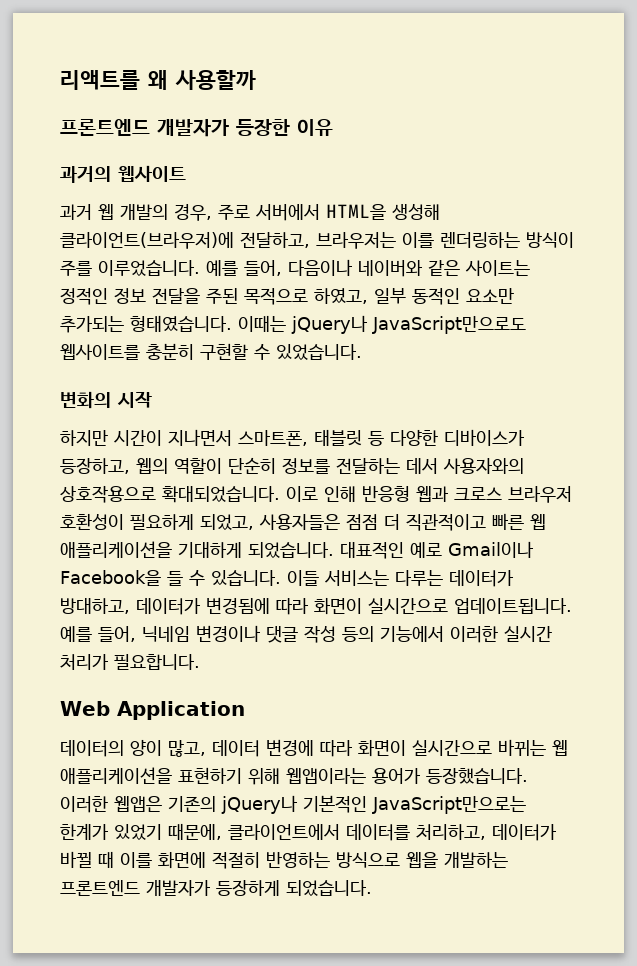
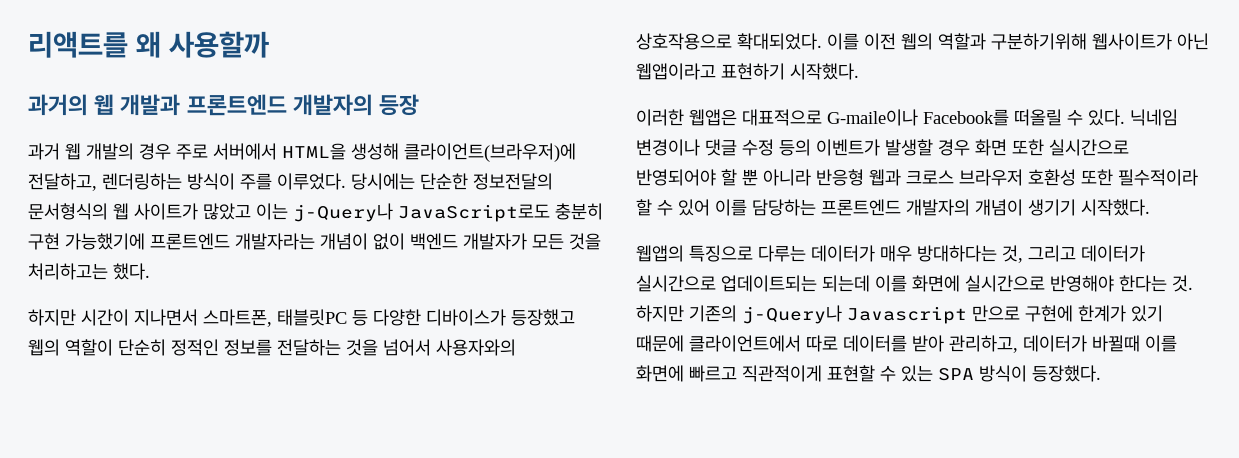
- 프론트엔드 개발자가 등장한 이유
- 과거의 웹사이트
+ 과거의 웹 개발과 프론트엔드 개발자의 등장
- 과거 웹 개발의 경우, 주로 서버에서 HTML을 생성해 클라이언트(브라우저)에 전달하고, 브라우저는 이를 렌더링하는 방식이 주를 이루었습니다. 예를 들어, 다음이나 네이버와 같은 사이트는 정적인 정보 전달을 주된 목적으로 하였고, 일부 동적인 요소만 추가되는 형태였습니다. 이때는 jQuery나 JavaScript만으로도 웹사이트를 충분히 구현할 수 있었습니다.
- 변화의 시작
+ 과거 웹 개발의 경우 주로 서버에서 HTML을 생성해 클라이언트(브라우저)에 전달하고, 렌더링하는 방식이 주를 이루었다. 당시에는 단순한 정보전달의 문서형식의 웹 사이트가 많았고 이는 j-Query나 JavaScript로도 충분히 구현 가능했기에 프론트엔드 개발자라는 개념이 없이 백엔드 개발자가 모든 것을 처리하고는 했다.
- 하지만 시간이 지나면서 스마트폰, 태블릿 등 다양한 디바이스가 등장하고, 웹의 역할이 단순히 정보를 전달하는 데서 사용자와의 상호작용으로 확대되었습니다. 이로 인해 반응형 웹과 크로스 브라우저 호환성이 필요하게 되었고, 사용자들은 점점 더 직관적이고 빠른 웹 애플리케이션을 기대하게 되었습니다. 대표적인 예로 Gmail이나 Facebook을 들 수 있습니다. 이들 서비스는 다루는 데이터가 방대하고, 데이터가 변경됨에 따라 화면이 실시간으로 업데이트됩니다. 예를 들어, 닉네임 변경이나 댓글 작성 등의 기능에서 이러한 실시간 처리가 필요합니다.
- Web Application
- 데이터의 양이 많고, 데이터 변경에 따라 화면이 실시간으로 바뀌는 웹 애플리케이션을 표현하기 위해 웹앱이라는 용어가 등장했습니다. 이러한 웹앱은 기존의 jQuery나 기본적인 JavaScript만으로는 한계가 있었기 때문에, 클라이언트에서 데이터를 처리하고, 데이터가 바뀔 때 이를 화면에 적절히 반영하는 방식으로 웹을 개발하는 프론트엔드 개발자가 등장하게 되었습니다.
+ 하지만 시간이 지나면서 스마트폰, 태블릿PC 등 다양한 디바이스가 등장했고 웹의 역할이 단순히 정적인 정보를 전달하는 것을 넘어서 사용자와의 상호작용으로 확대되었다. 이를 이전 웹의 역할과 구분하기위해 웹사이트가 아닌 웹앱이라고 표현하기 시작했다.
+ 이러한 웹앱은 대표적으로 G-maile이나 Facebook를 떠올릴 수 있다. 닉네임 변경이나 댓글 수정 등의 이벤트가 발생할 경우 화면 또한 실시간으로 반영되어야 할 뿐 아니라 반응형 웹과 크로스 브라우저 호환성 또한 필수적이라 할 수 있어 이를 담당하는 프론트엔드 개발자의 개념이 생기기 시작했다.
+ 웹앱의 특징으로 다루는 데이터가 매우 방대하다는 것, 그리고 데이터가 실시간으로 업데이트되는 되는데 이를 화면에 실시간으로 반영해야 한다는 것. 하지만 기존의 j-Query나 Javascript 만으로 구현에 한계가 있기 때문에 클라이언트에서 따로 데이터를 받아 관리하고, 데이터가 바뀔때 이를 화면에 빠르고 직관적이게 표현할 수 있는 SPA 방식이 등장했다.

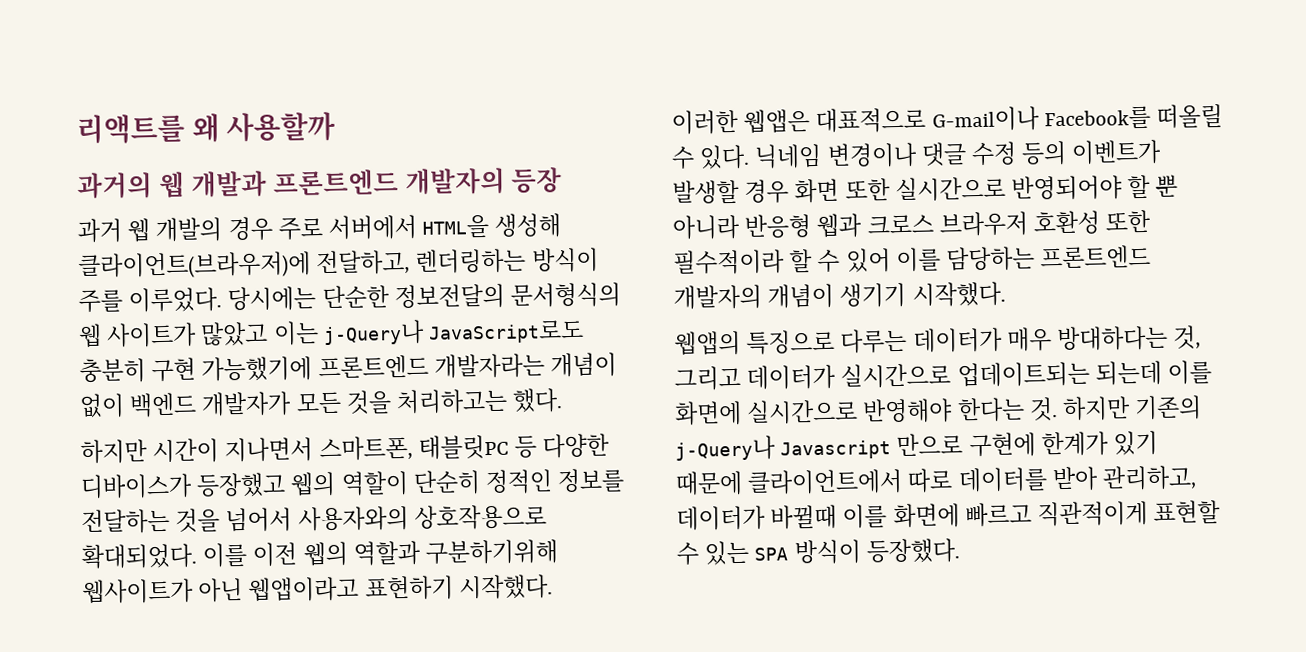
- 이러한 웹앱은 대표적으로 G-maile이나 Facebook를 떠올릴 수 있다.
+ 이러한 웹앱은 대표적으로 G-mail이나 Facebook를 떠올릴 수 있다.

